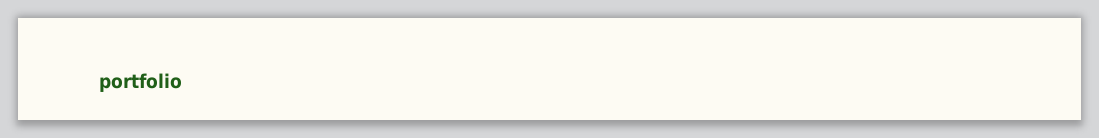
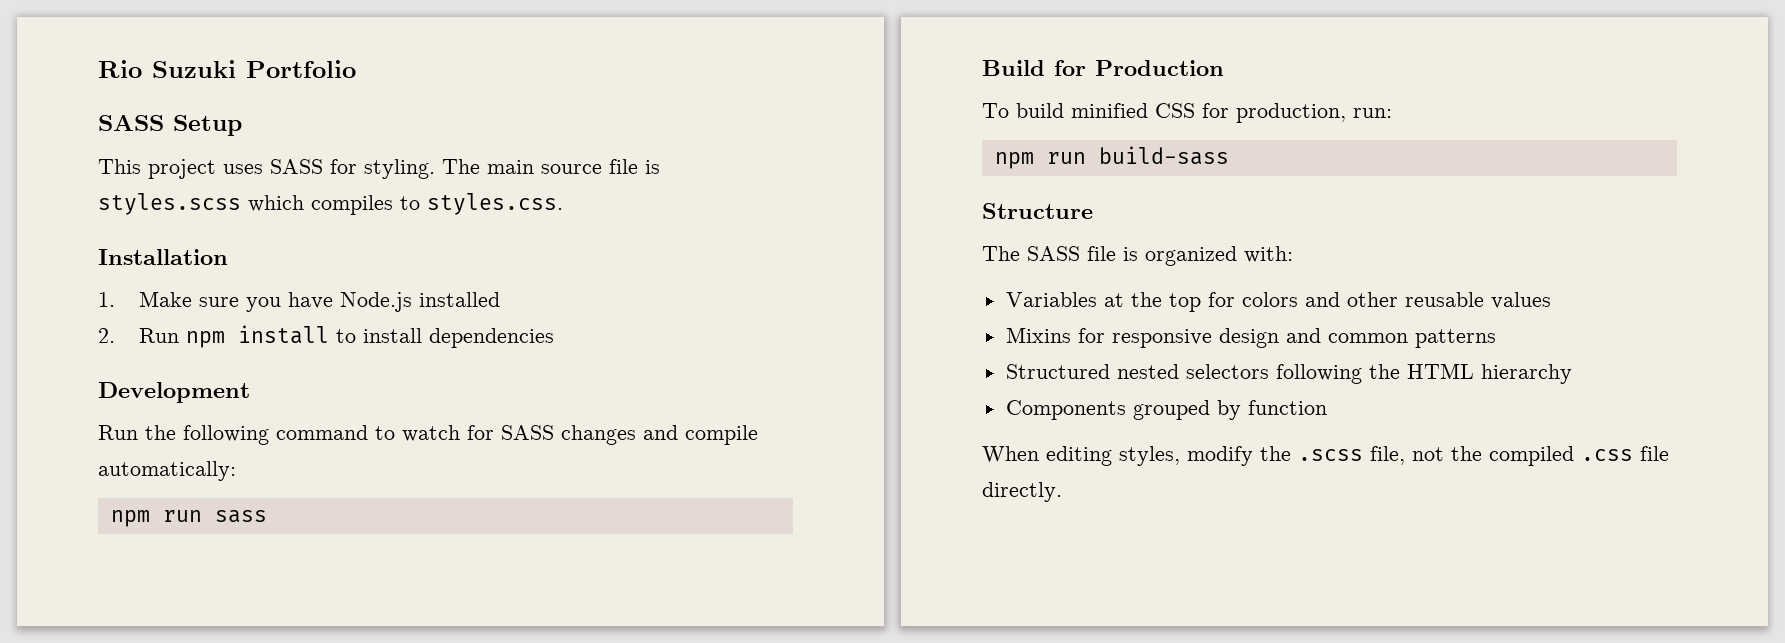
- portfolio
+ Rio Suzuki Portfolio
+ SASS Setup
+ This project uses SASS for styling. The main source file is styles.scss which compiles to styles.css.
+ Installation
+ 1. Make sure you have Node.js installed
+ 2. Run npm install to install dependencies
+ Development
+ Run the following command to watch for SASS changes and compile automatically:
+ npm run sass
+ Build for Production
+ To build minified CSS for production, run:
+ npm run build-sass
+ Structure
+ The SASS file is organized with:
+ Variables at the top for colors and other reusable values
+ Mixins for responsive design and common patterns
+ Structured nested selectors following the HTML hierarchy
+ Components grouped by function
+ When editing styles, modify the .scss file, not the compiled .css file directly.

